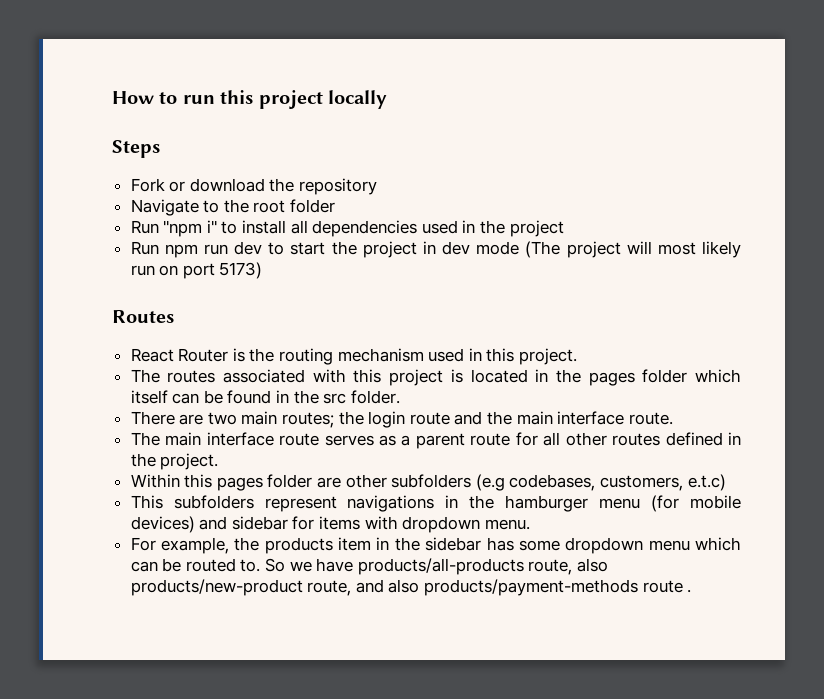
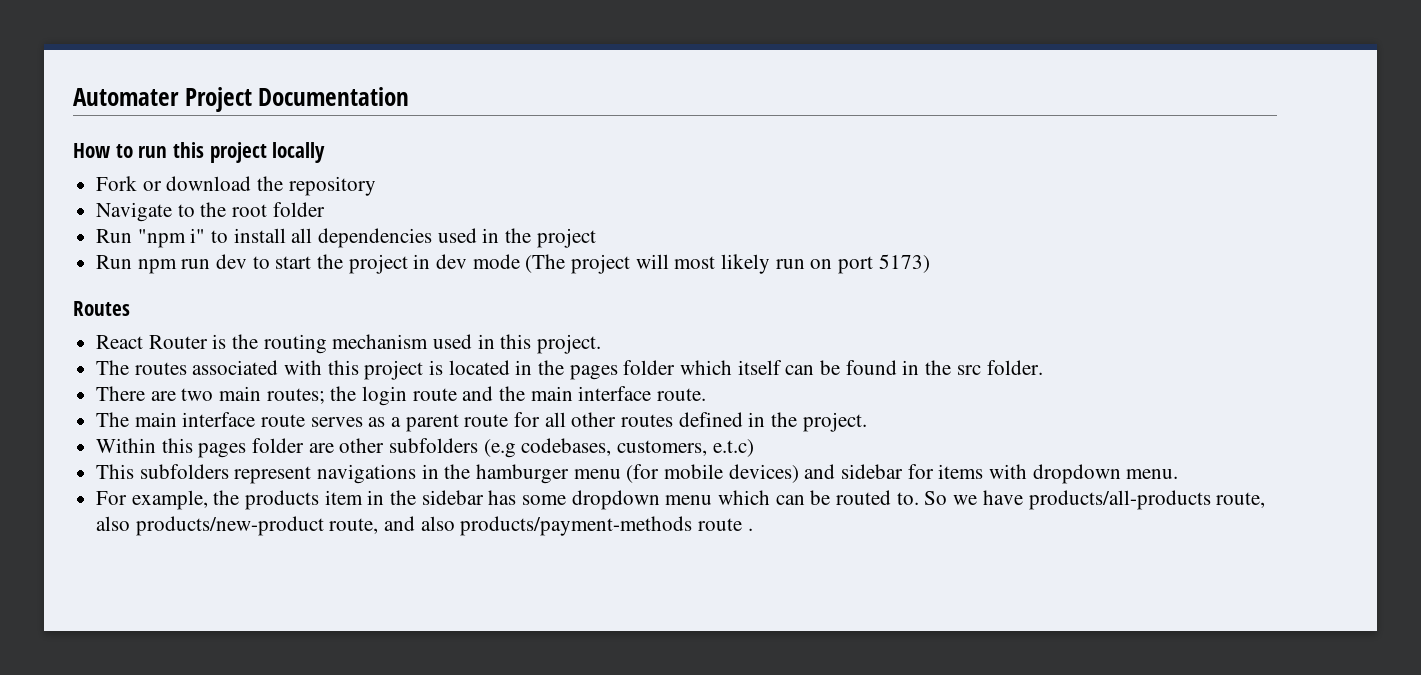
+ Automater Project Documentation
- Steps

